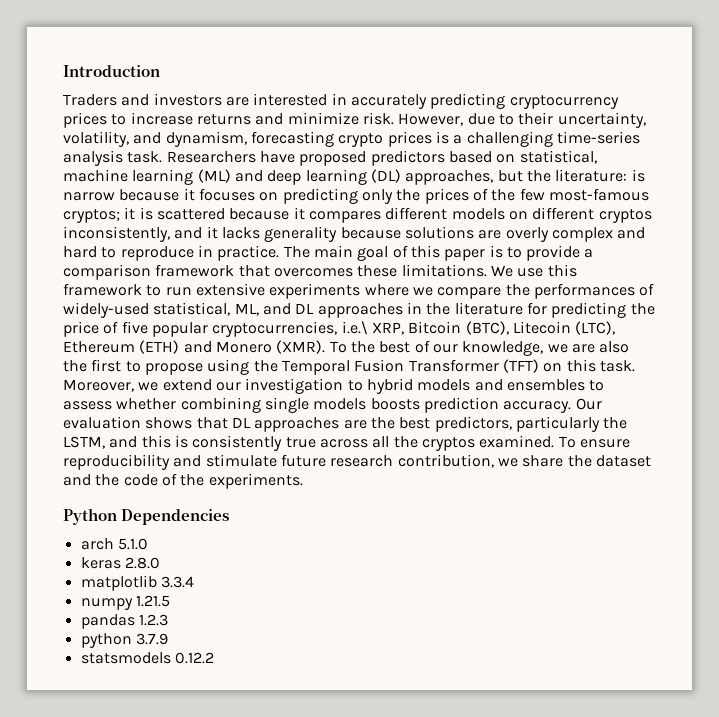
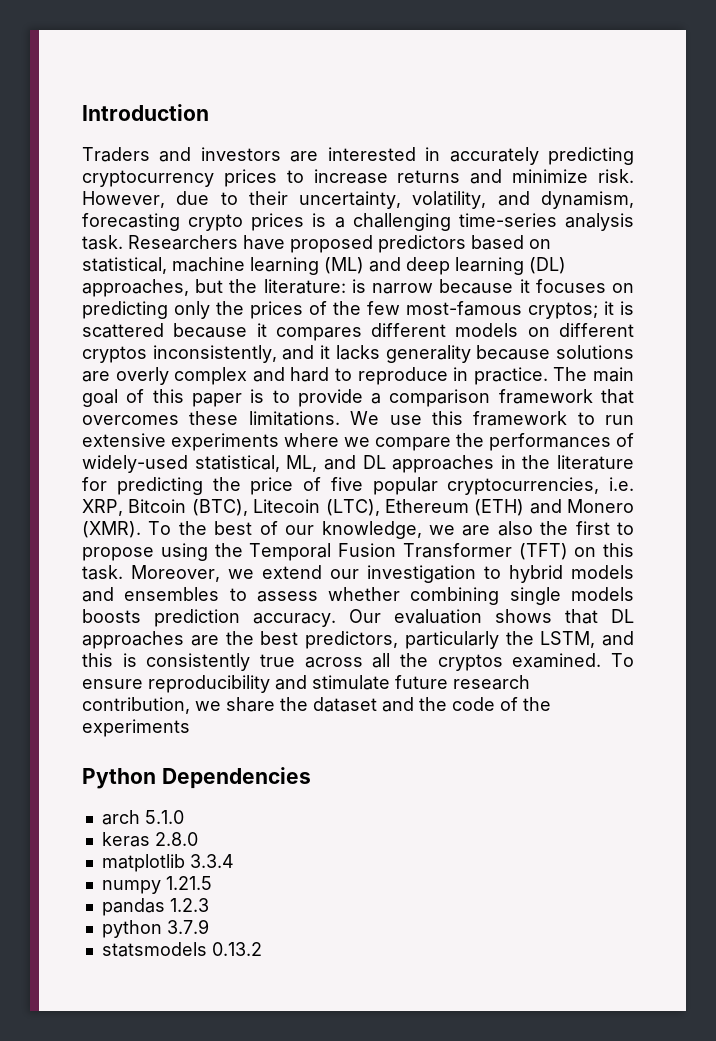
- We use this framework to run extensive experiments where we compare the performances of widely-used statistical, ML, and DL approaches in the literature for predicting the price of five popular cryptocurrencies, i.e.\ XRP, Bitcoin (BTC), Litecoin (LTC), Ethereum (ETH) and Monero (XMR).
+ We use this framework to run extensive experiments where we compare the performances of widely-used statistical, ML, and DL approaches in the literature for predicting the price of five popular cryptocurrencies, i.e. XRP, Bitcoin (BTC), Litecoin (LTC), Ethereum (ETH) and Monero (XMR).
- To ensure reproducibility and stimulate future research contribution, we share the dataset and the code of the experiments.
+ To ensure reproducibility and stimulate future research contribution, we share the dataset and the code of the experiments
- statsmodels 0.12.2
+ statsmodels 0.13.2

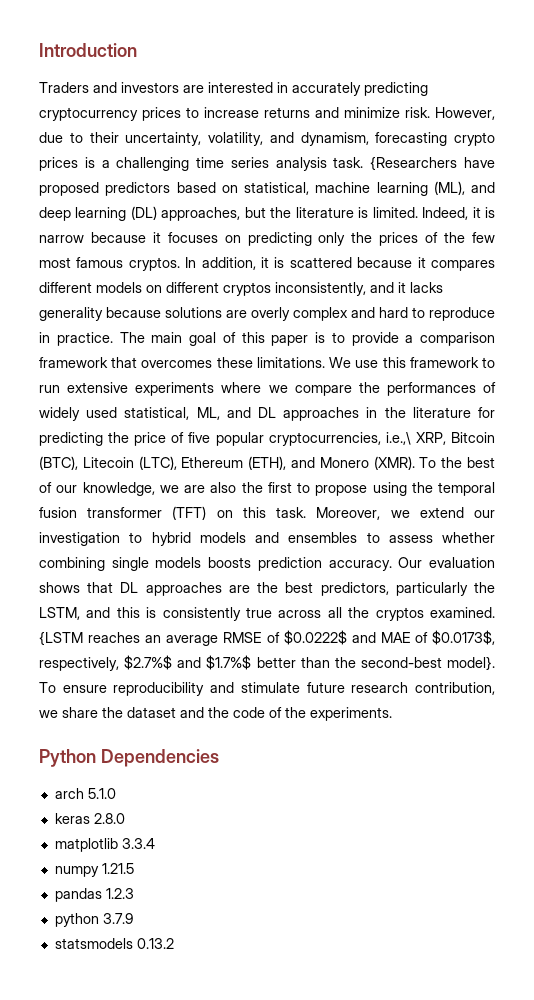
- However, due to their uncertainty, volatility, and dynamism, forecasting crypto prices is a challenging time-series analysis task.
+ However, due to their uncertainty, volatility, and dynamism, forecasting crypto prices is a challenging time series analysis task.
- Researchers have proposed predictors based on statistical, machine learning (ML) and deep learning (DL) approaches, but the literature: is narrow because it focuses on predicting only the prices of the few most-famous cryptos; it is scattered because it compares different models on different cryptos inconsistently, and it lacks generality because solutions are overly complex and hard to reproduce in practice.
+ {Researchers have proposed predictors based on statistical, machine learning (ML), and deep learning (DL) approaches, but the literature is limited. Indeed, it is narrow because it focuses on predicting only the prices of the few most famous cryptos. In addition, it is scattered because it compares different models on different cryptos inconsistently, and it lacks generality because solutions are overly complex and hard to reproduce in practice.
- We use this framework to run extensive experiments where we compare the performances of widely-used statistical, ML, and DL approaches in the literature for predicting the price of five popular cryptocurrencies, i.e. XRP, Bitcoin (BTC), Litecoin (LTC), Ethereum (ETH) and Monero (XMR).
+ We use this framework to run extensive experiments where we compare the performances of widely used statistical, ML, and DL approaches in the literature for predicting the price of five popular cryptocurrencies, i.e.,\ XRP, Bitcoin (BTC), Litecoin (LTC), Ethereum (ETH), and Monero (XMR).
- To the best of our knowledge, we are also the first to propose using the Temporal Fusion Transformer (TFT) on this task.
+ To the best of our knowledge, we are also the first to propose using the temporal fusion transformer (TFT) on this task.
+ {LSTM reaches an average RMSE of $0.0222$ and MAE of $0.0173$, respectively, $2.7%$ and $1.7%$ better than the second-best model}.
- To ensure reproducibility and stimulate future research contribution, we share the dataset and the code of the experiments
+ To ensure reproducibility and stimulate future research contribution, we share the dataset and the code of the experiments.

